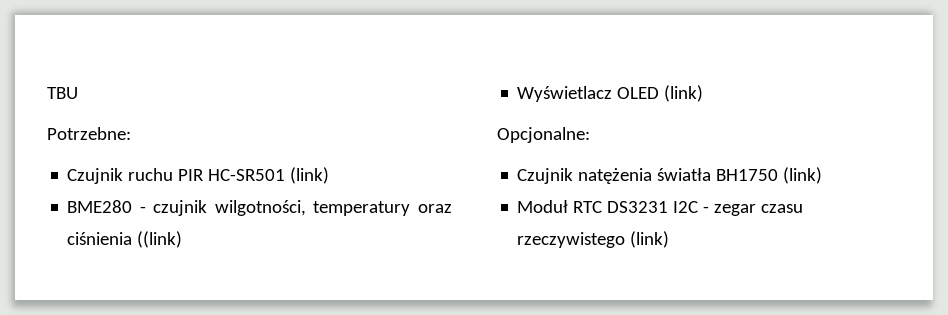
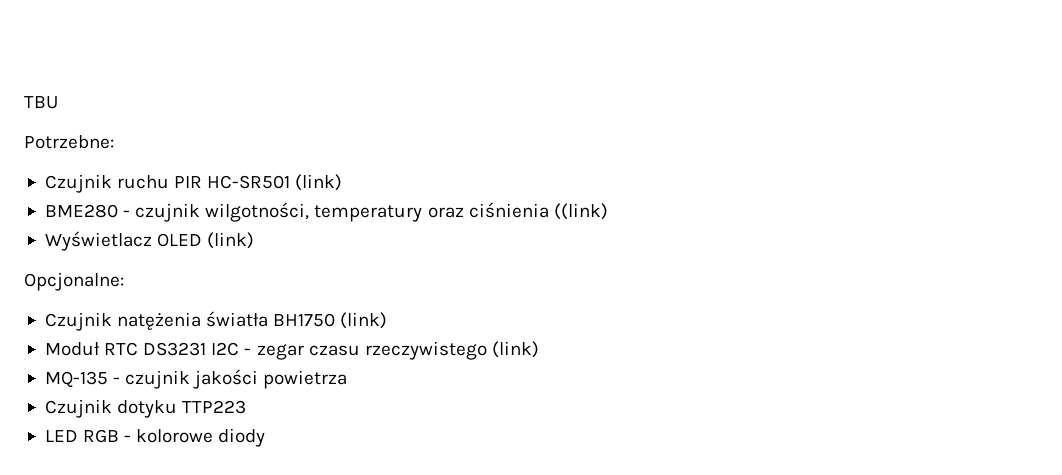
+ MQ-135 - czujnik jakości powietrza
+ Czujnik dotyku TTP223
+ LED RGB - kolorowe diody

